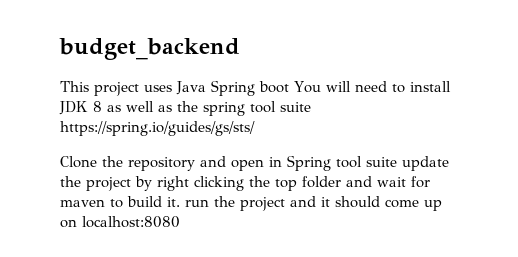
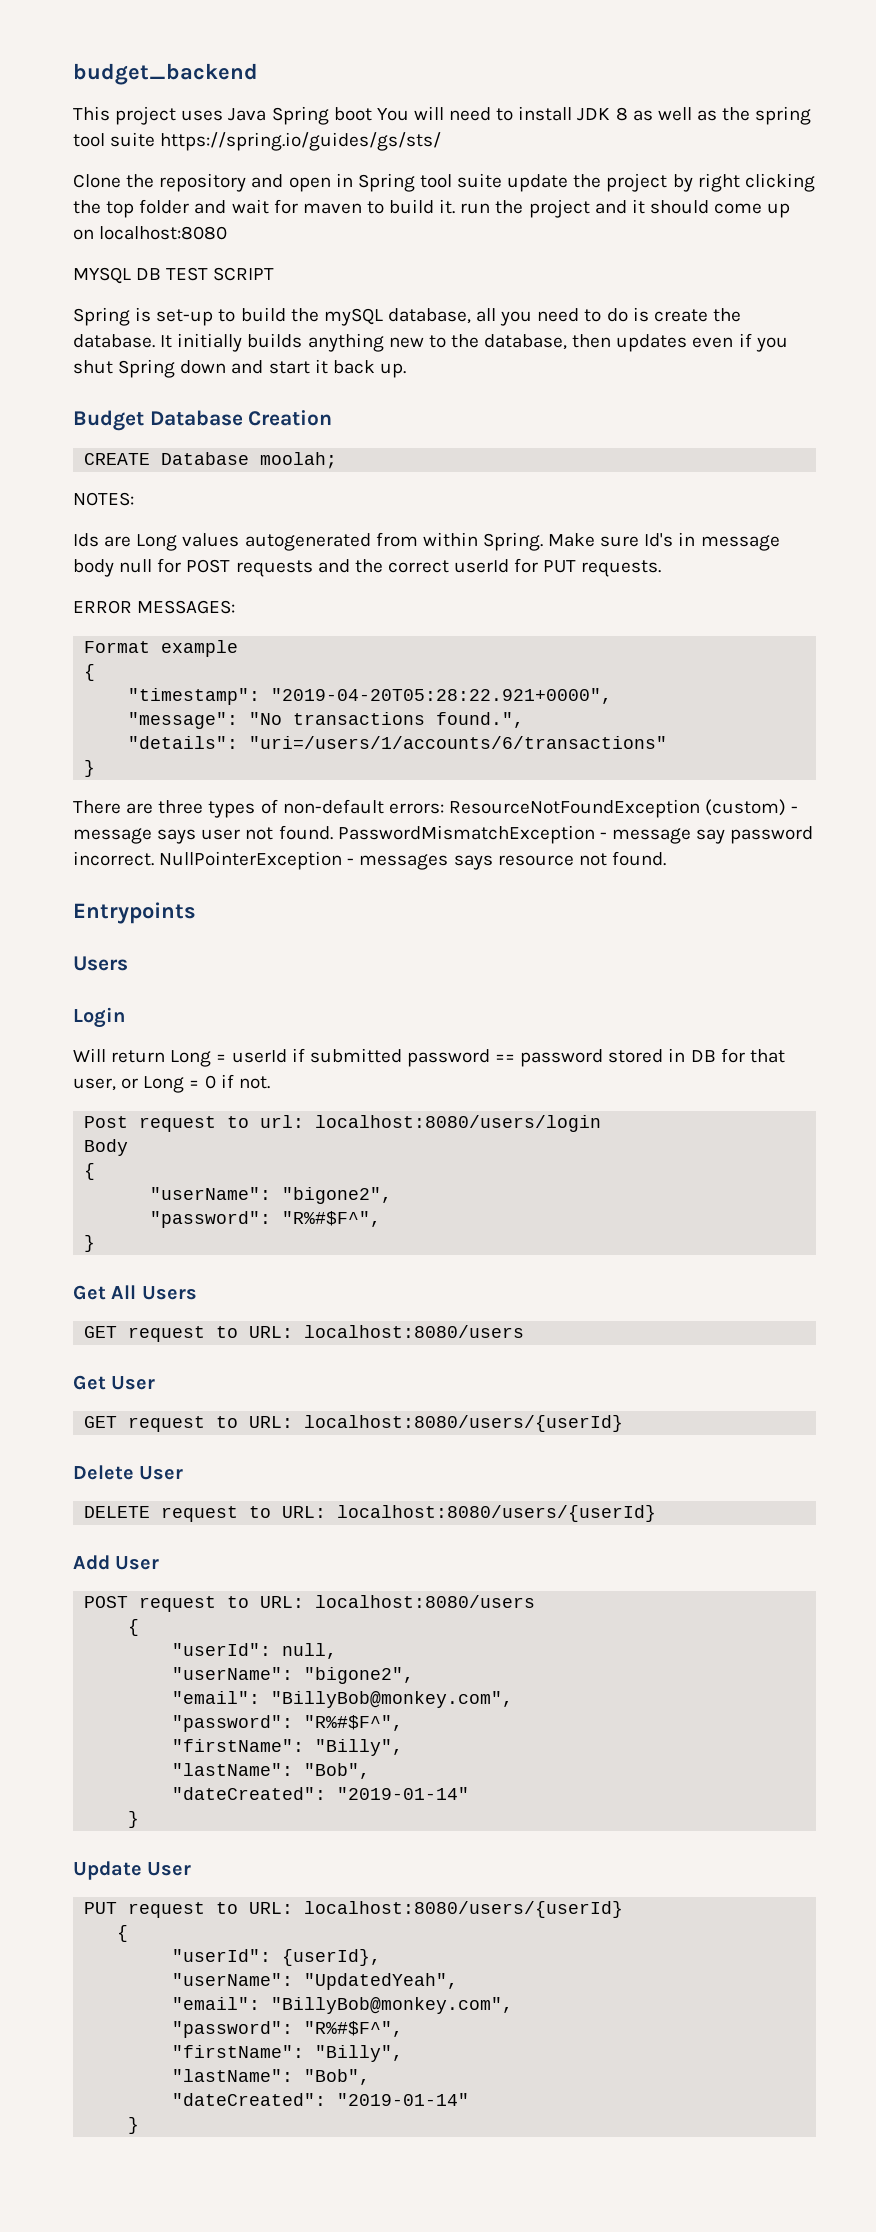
+ MYSQL DB TEST SCRIPT
+ Spring is set-up to build the mySQL database, all you need to do is create the database. It initially builds anything new to the database, then updates even if you shut Spring down and start it back up.
+ Budget Database Creation
+ CREATE Database moolah;
+ NOTES:
+ Ids are Long values autogenerated from within Spring. Make sure Id's in message body null for POST requests and the correct userId for PUT requests.
+ ERROR MESSAGES:
+ Format example
+ {
+ "timestamp": "2019-04-20T05:28:22.921+0000",
+ "message": "No transactions found.",
+ "details": "uri=/users/1/accounts/6/transactions"
+ }
+ There are three types of non-default errors: ResourceNotFoundException (custom) - message says user not found. PasswordMismatchException - message say password incorrect. NullPointerException - messages says resource not found.
+ Entrypoints
+ Users
+ Login
+ Will return Long = userId if submitted password == password stored in DB for that user, or Long = 0 if not.
+ Post request to url: localhost:8080/users/login
+ Body
+ {
+ "userName": "bigone2",
+ "password": "R%#$F^",
+ }
+ Get All Users
+ GET request to URL: localhost:8080/users
+ Get User
+ GET request to URL: localhost:8080/users/{userId}
+ Delete User
+ DELETE request to URL: localhost:8080/users/{userId}
+ Add User
+ POST request to URL: localhost:8080/users
+ {
+ "userId": null,
+ "userName": "bigone2",
+ "email": "BillyBob@monkey.com",
+ "password": "R%#$F^",
+ "firstName": "Billy",
+ "lastName": "Bob",
+ "dateCreated": "2019-01-14"
+ }
+ Update User
+ PUT request to URL: localhost:8080/users/{userId}
+ {
+ "userId": {userId},
+ "userName": "UpdatedYeah",
+ "email": "BillyBob@monkey.com",
+ "password": "R%#$F^",
+ "firstName": "Billy",
+ "lastName": "Bob",
+ "dateCreated": "2019-01-14"
+ }

